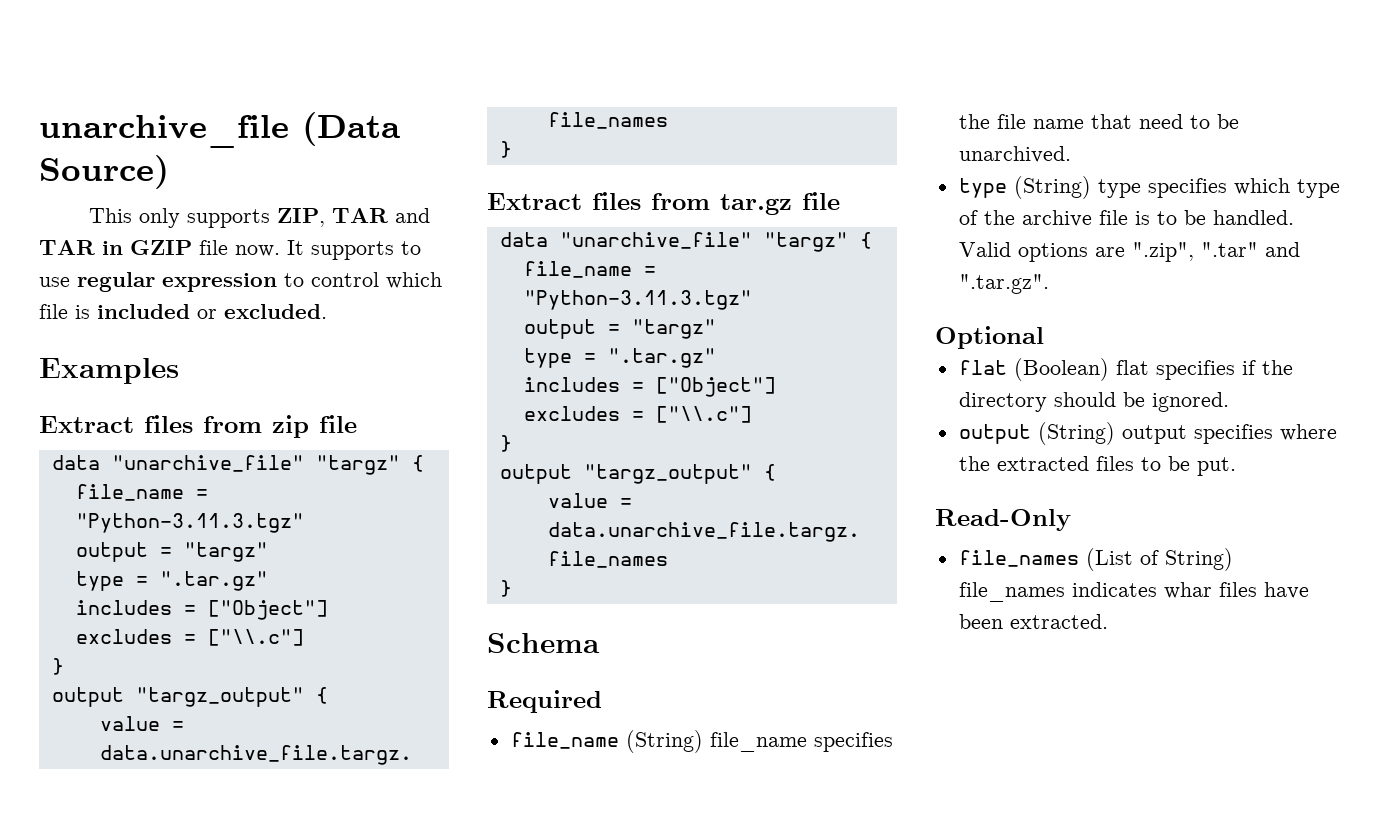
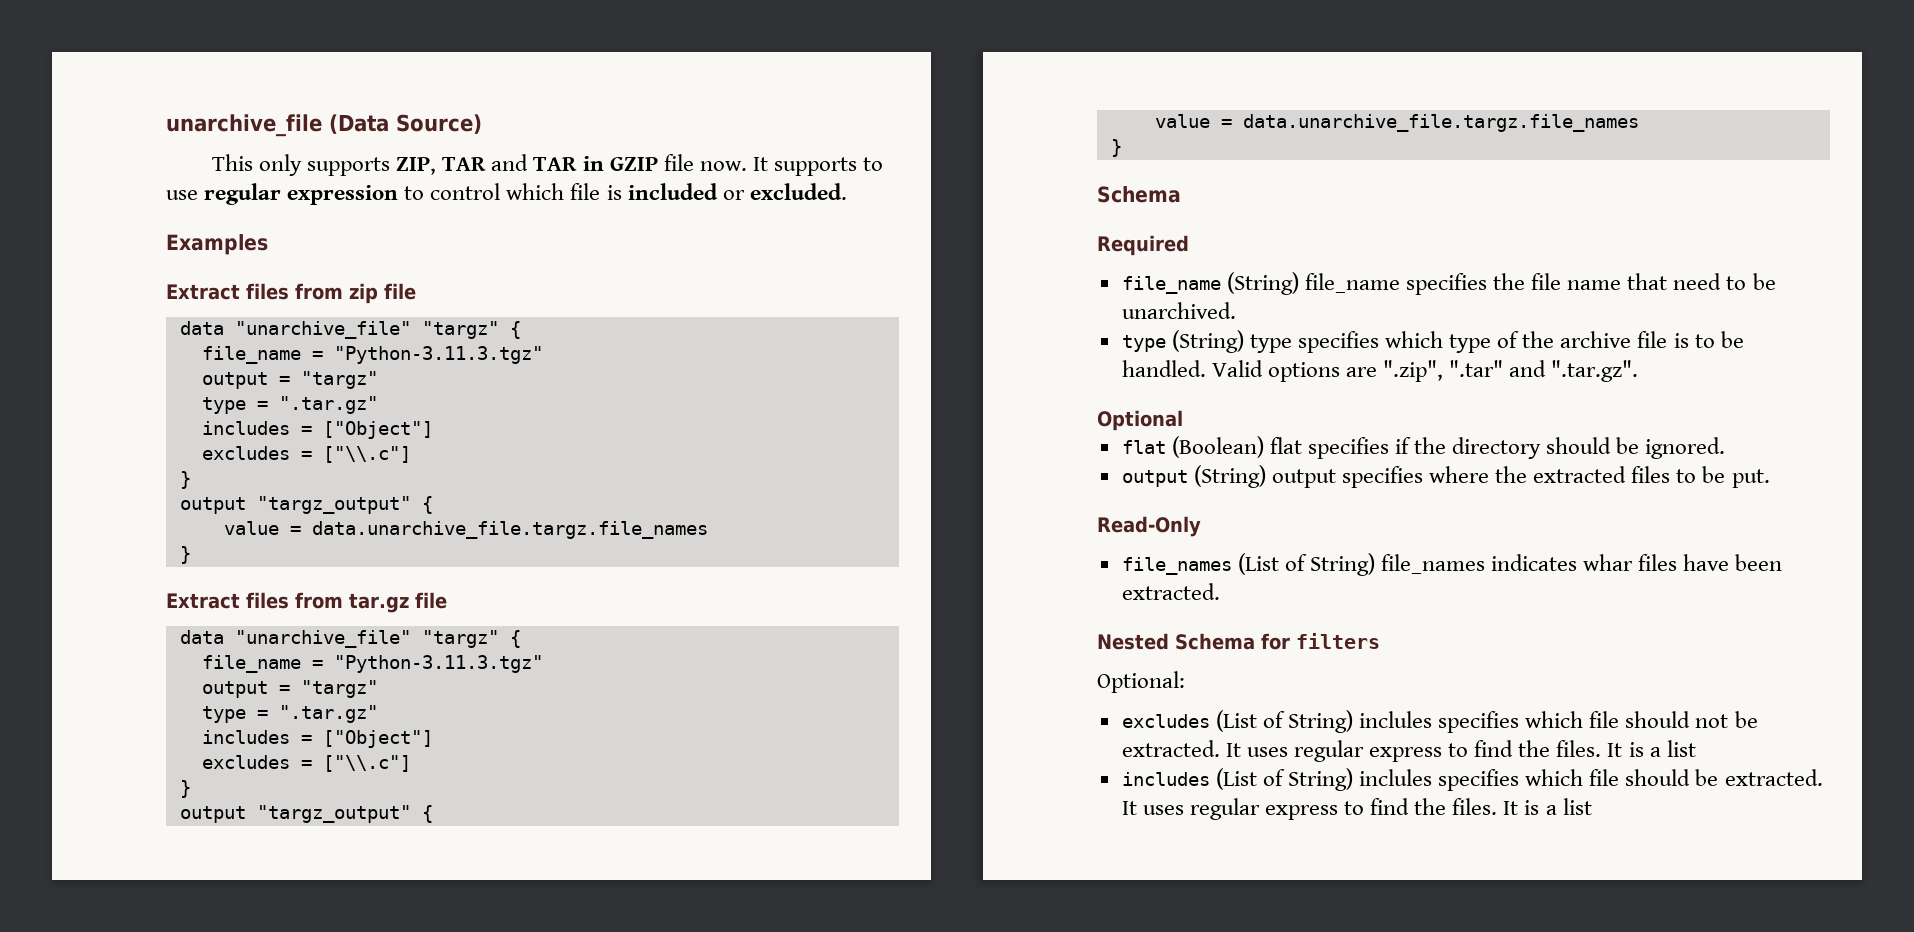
+ Nested Schema for filters
+ Optional:
+ excludes (List of String) inclules specifies which file should not be extracted. It uses regular express to find the files. It is a list
+ includes (List of String) inclules specifies which file should be extracted. It uses regular express to find the files. It is a list

